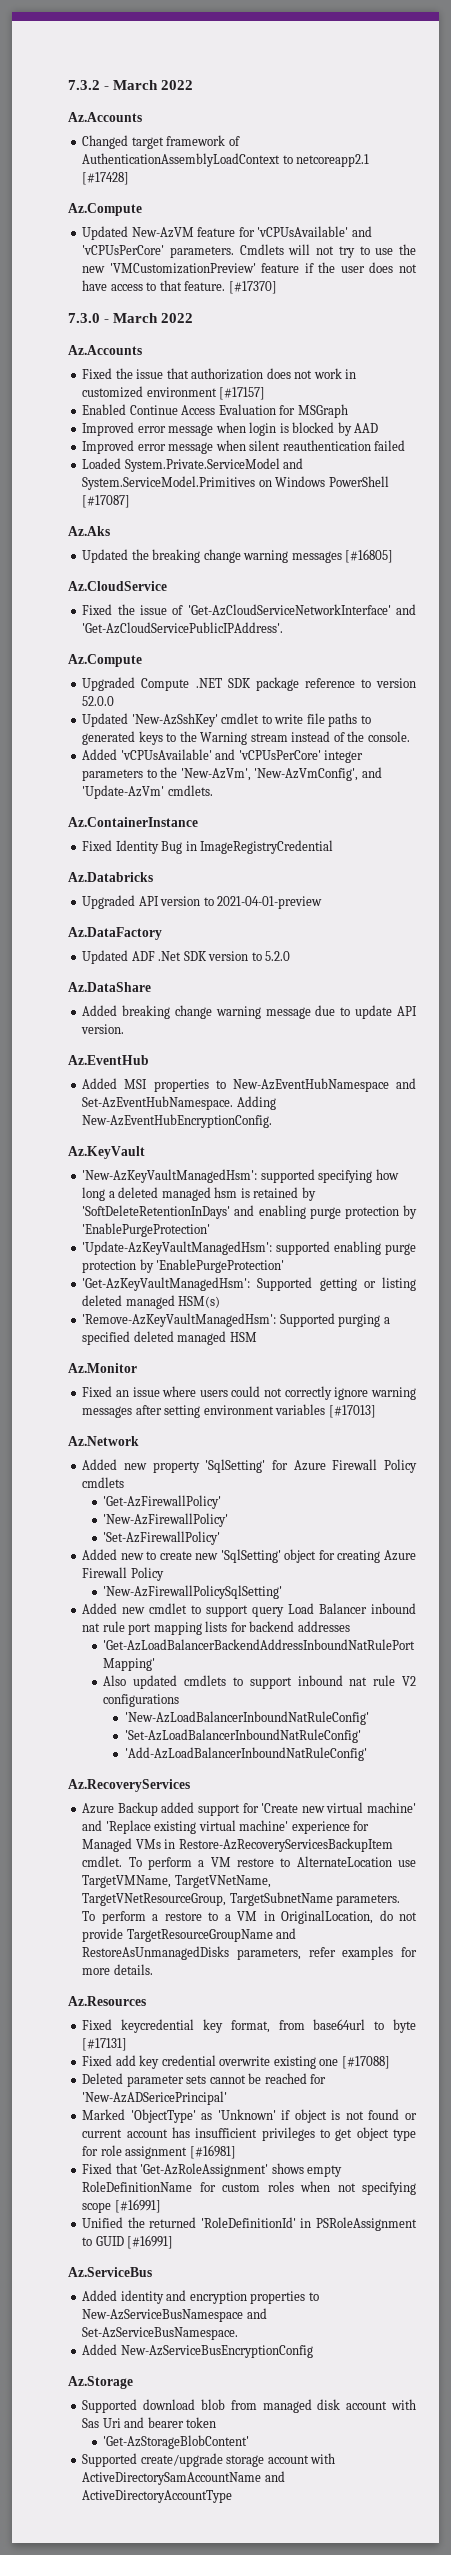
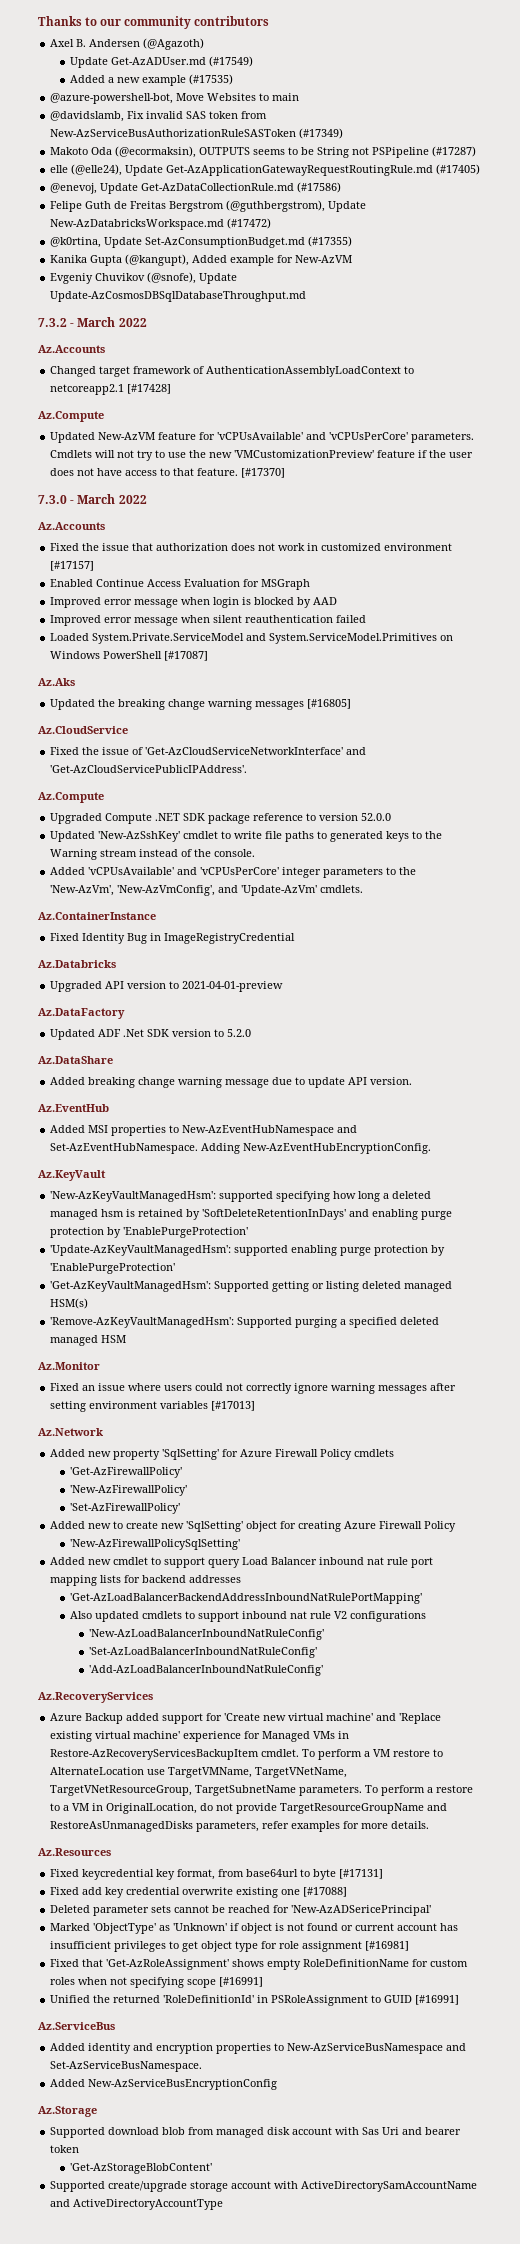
+ Thanks to our community contributors
+ Axel B. Andersen (@Agazoth)
+ Update Get-AzADUser.md (#17549)
+ Added a new example (#17535)
+ @azure-powershell-bot, Move Websites to main
+ @davidslamb, Fix invalid SAS token from New-AzServiceBusAuthorizationRuleSASToken (#17349)
+ Makoto Oda (@ecormaksin), OUTPUTS seems to be String not PSPipeline (#17287)
+ elle (@elle24), Update Get-AzApplicationGatewayRequestRoutingRule.md (#17405)
+ @enevoj, Update Get-AzDataCollectionRule.md (#17586)
+ Felipe Guth de Freitas Bergstrom (@guthbergstrom), Update New-AzDatabricksWorkspace.md (#17472)
+ @k0rtina, Update Set-AzConsumptionBudget.md (#17355)
+ Kanika Gupta (@kangupt), Added example for New-AzVM
+ Evgeniy Chuvikov (@snofe), Update Update-AzCosmosDBSqlDatabaseThroughput.md

